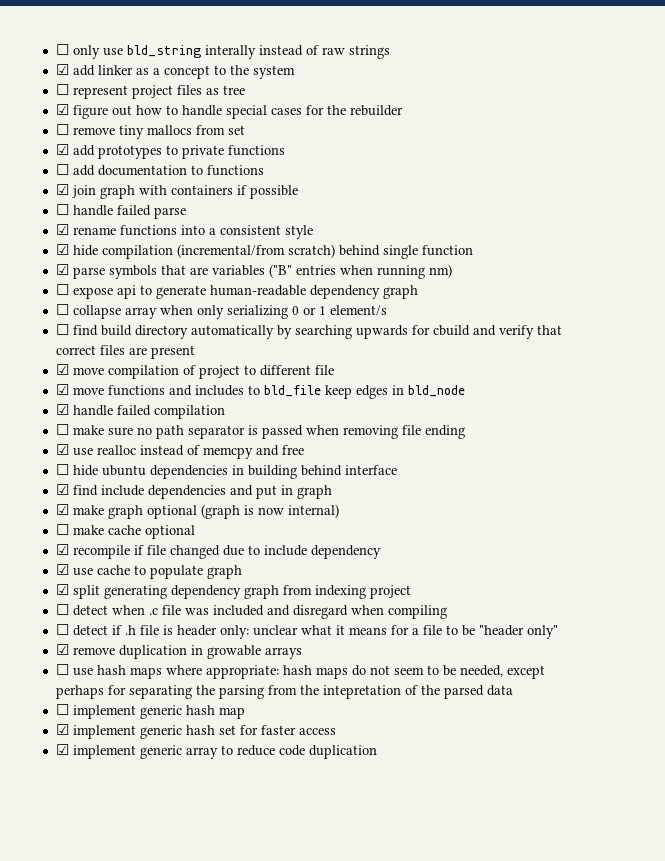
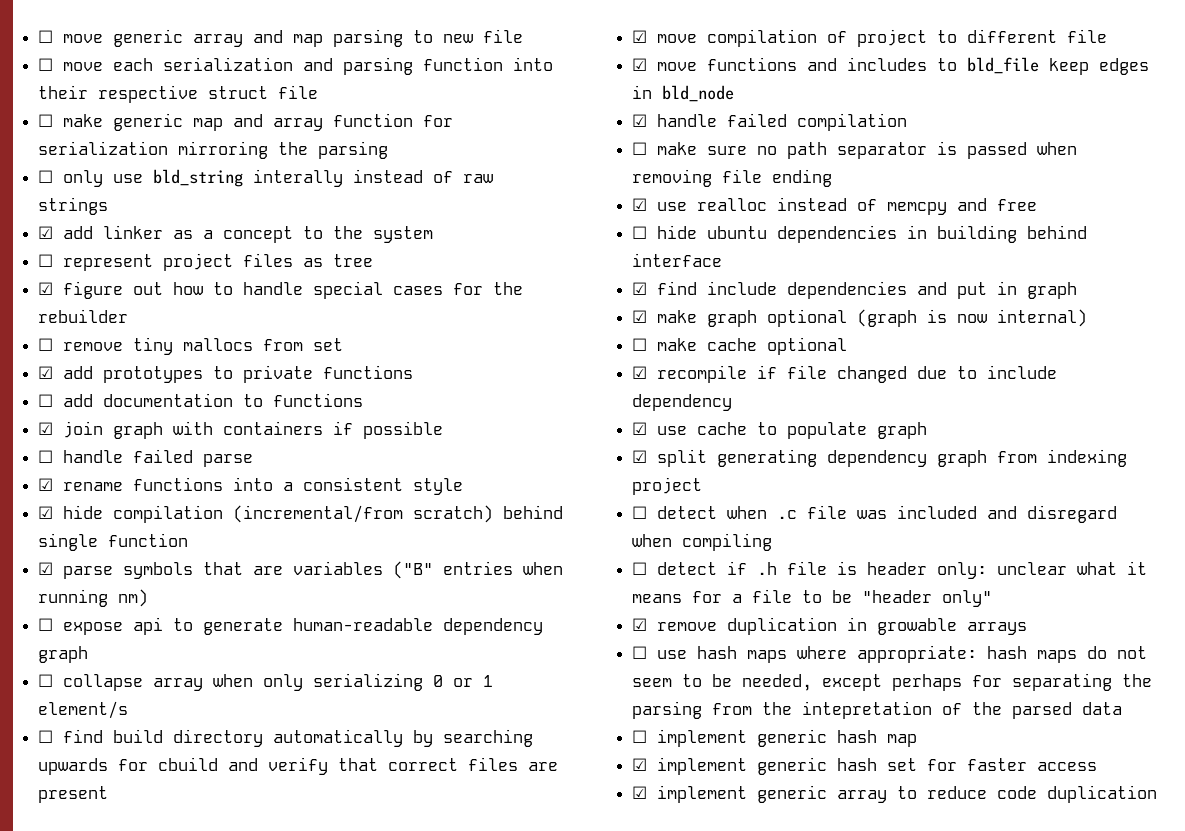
+ ☐ move generic array and map parsing to new file
+ ☐ move each serialization and parsing function into their respective struct file
+ ☐ make generic map and array function for serialization mirroring the parsing

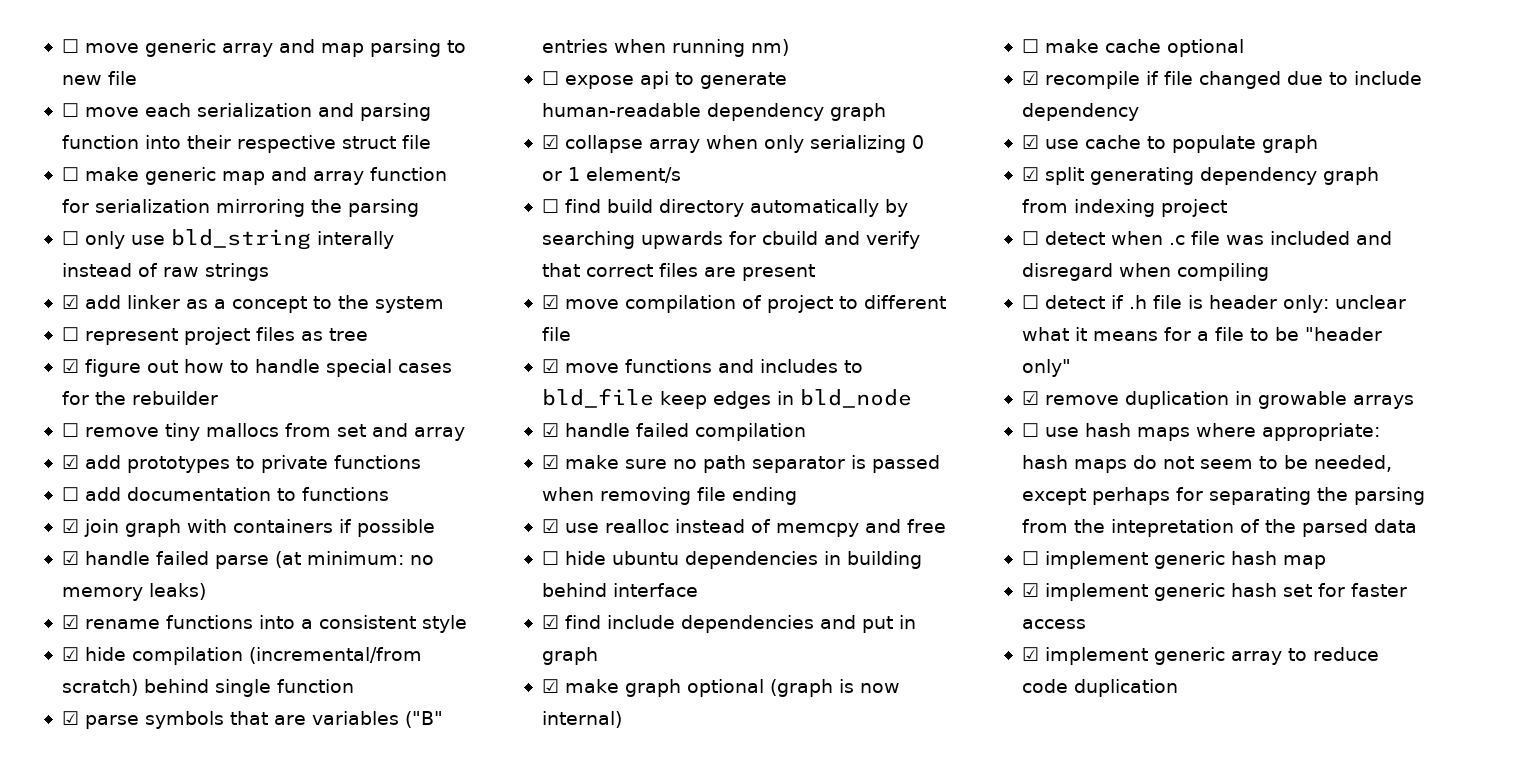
- ☐ remove tiny mallocs from set
+ ☐ remove tiny mallocs from set and array
- ☐ handle failed parse
+ ☑ handle failed parse (at minimum: no memory leaks)
- ☐ collapse array when only serializing 0 or 1 element/s
+ ☑ collapse array when only serializing 0 or 1 element/s
- ☐ make sure no path separator is passed when removing file ending
+ ☑ make sure no path separator is passed when removing file ending

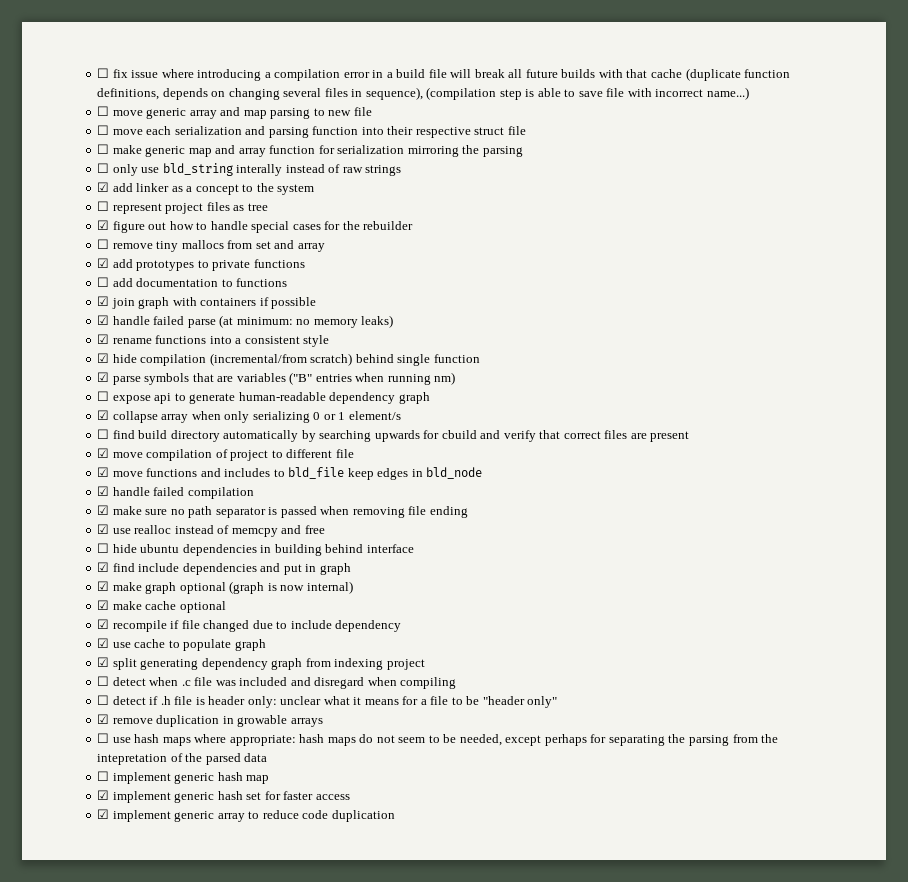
+ ☐ fix issue where introducing a compilation error in a build file will break all future builds with that cache (duplicate function definitions, depends on changing several files in sequence), (compilation step is able to save file with incorrect name...)
- ☐ make cache optional
+ ☑ make cache optional

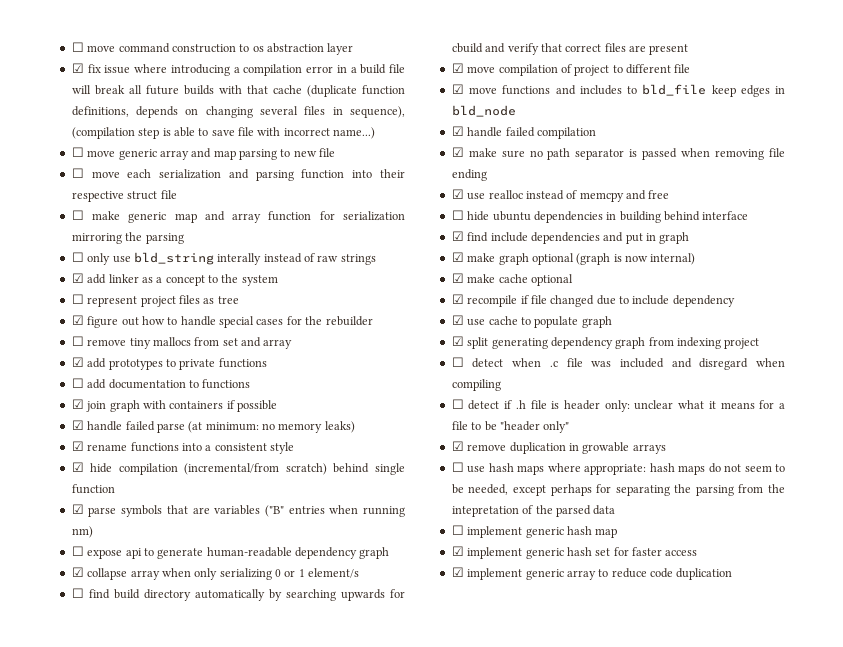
- ☐ fix issue where introducing a compilation error in a build file will break all future builds with that cache (duplicate function definitions, depends on changing several files in sequence), (compilation step is able to save file with incorrect name...)
+ ☐ move command construction to os abstraction layer
+ ☑ fix issue where introducing a compilation error in a build file will break all future builds with that cache (duplicate function definitions, depends on changing several files in sequence), (compilation step is able to save file with incorrect name...)

